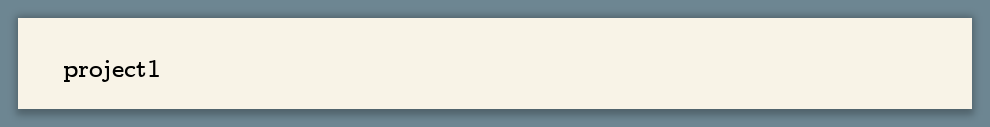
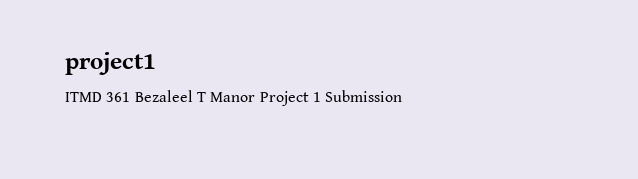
+ ITMD 361 Bezaleel T Manor Project 1 Submission

